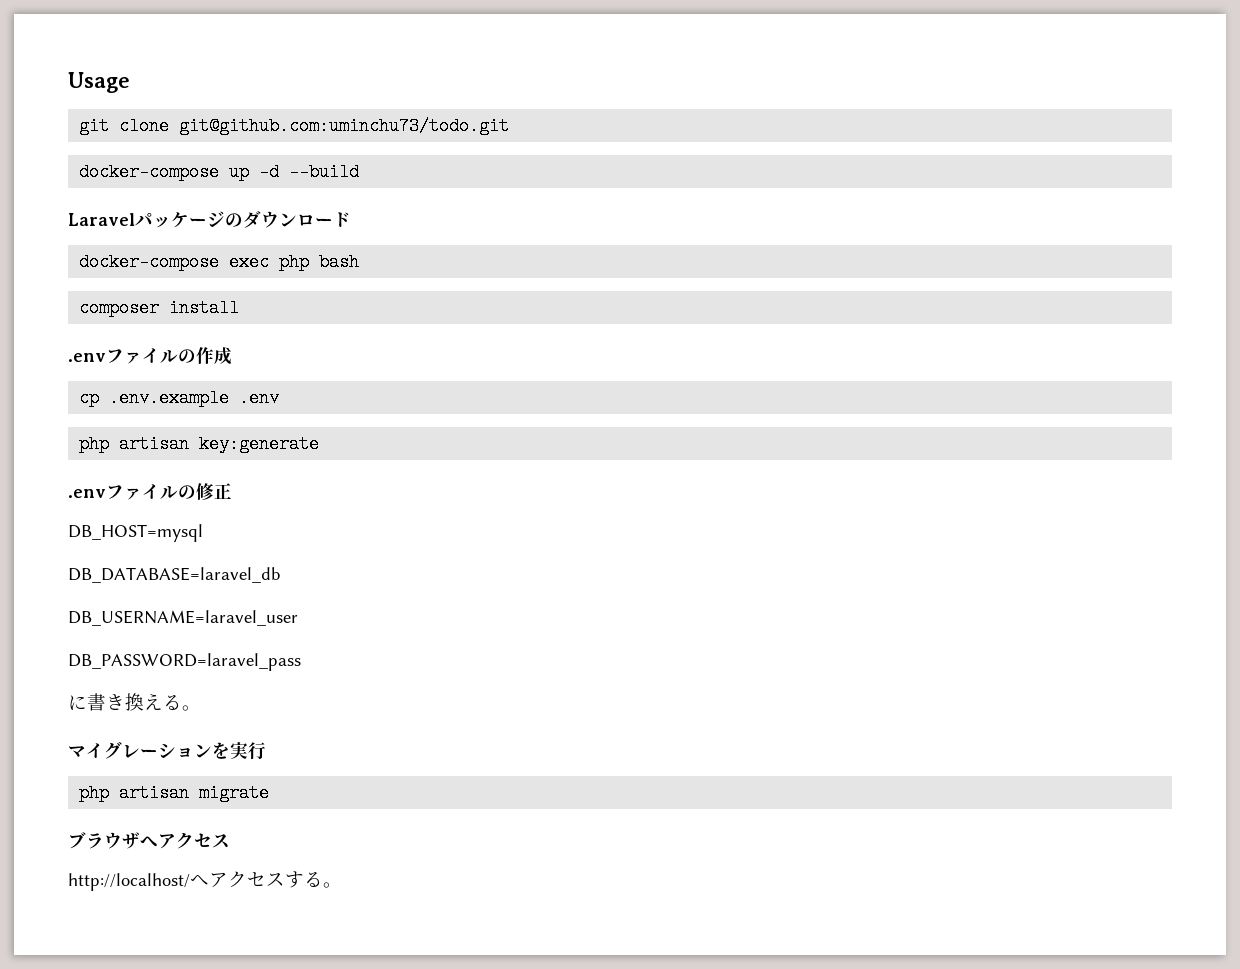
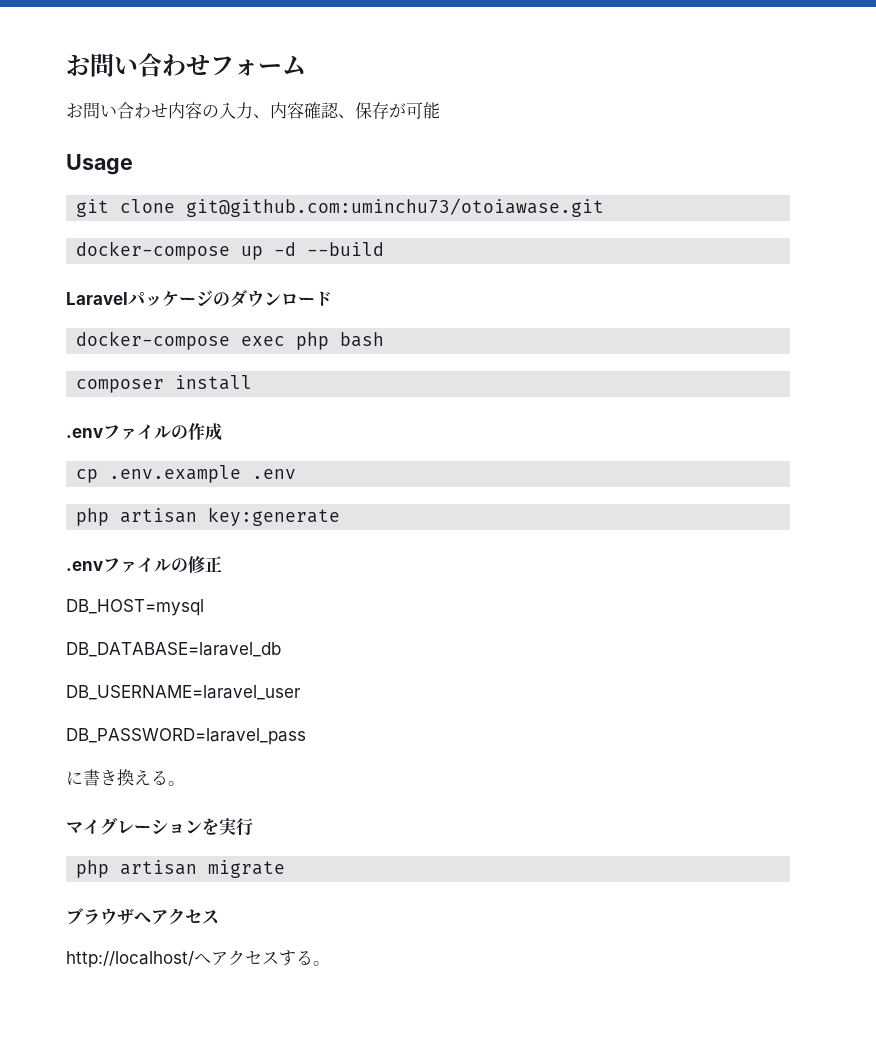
+ お問い合わせフォーム
+ お問い合わせ内容の入力、内容確認、保存が可能
- git clone git@github.com:uminchu73/todo.git
+ git clone git@github.com:uminchu73/otoiawase.git

